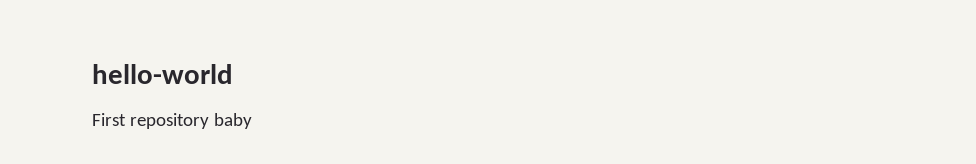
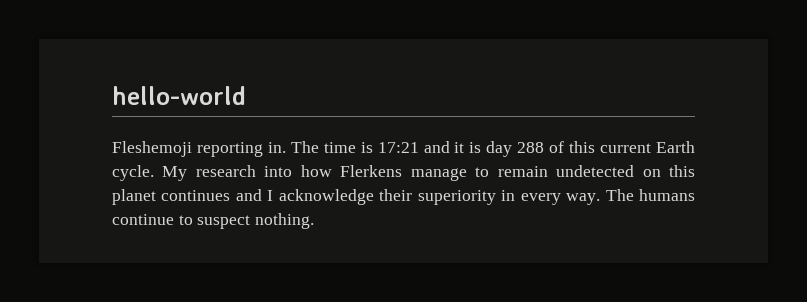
- First repository baby
+ Fleshemoji reporting in. The time is 17:21 and it is day 288 of this current Earth cycle. My research into how Flerkens manage to remain undetected on this planet continues and I acknowledge their superiority in every way. The humans continue to suspect nothing.

